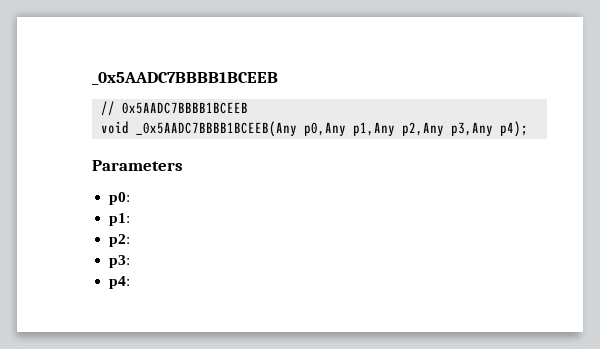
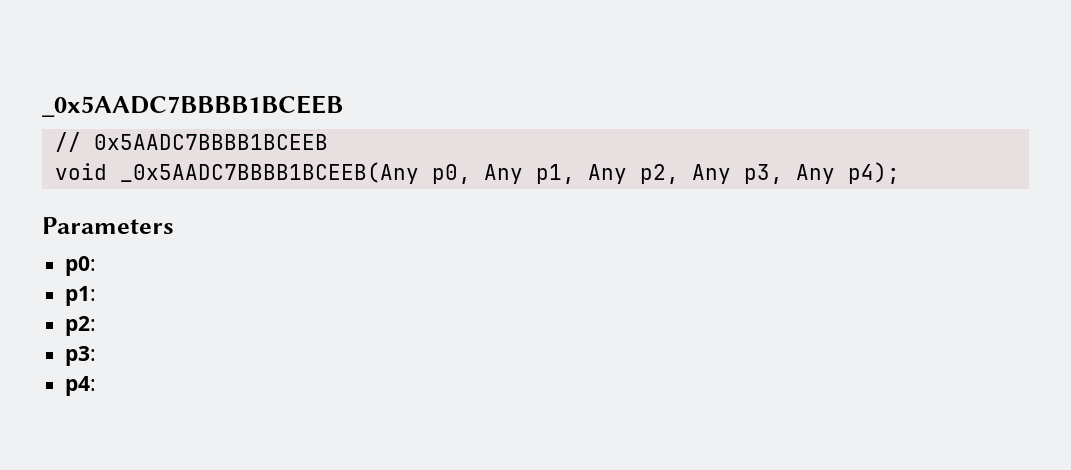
- void _0x5AADC7BBBB1BCEEB(Any p0,Any p1,Any p2,Any p3,Any p4);
+ void _0x5AADC7BBBB1BCEEB(Any p0, Any p1, Any p2, Any p3, Any p4);

